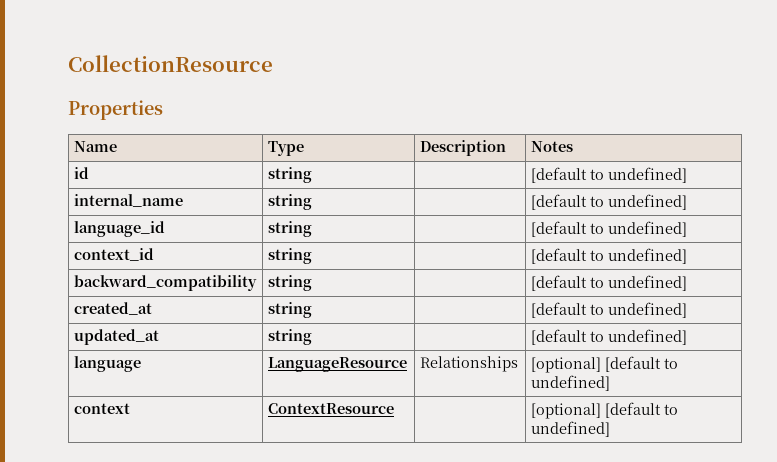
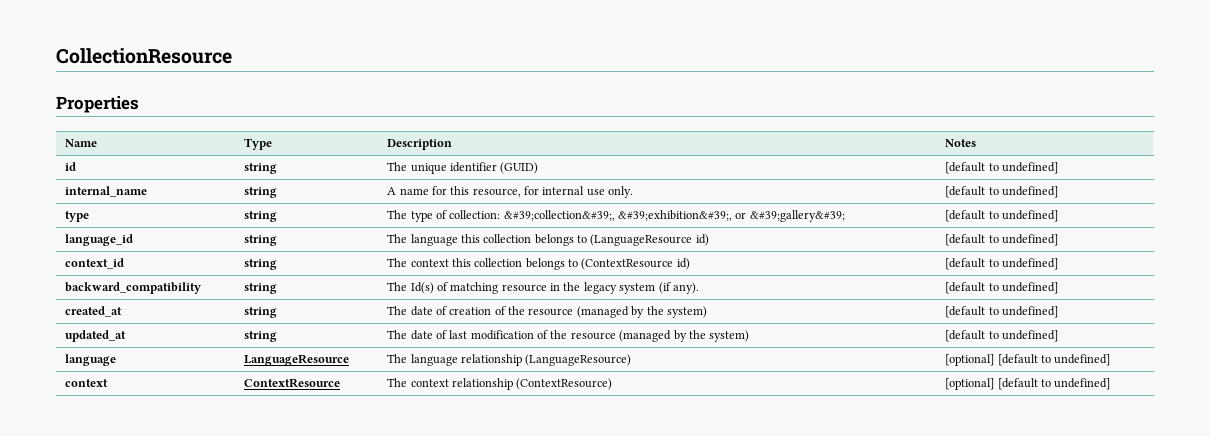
- id | string | | [default to undefined]
+ id | string | The unique identifier (GUID) | [default to undefined]
- internal_name | string | | [default to undefined]
+ internal_name | string | A name for this resource, for internal use only. | [default to undefined]
+ type | string | The type of collection: &#39;collection&#39;, &#39;exhibition&#39;, or &#39;gallery&#39; | [default to undefined]
- language_id | string | | [default to undefined]
+ language_id | string | The language this collection belongs to (LanguageResource id) | [default to undefined]
- context_id | string | | [default to undefined]
+ context_id | string | The context this collection belongs to (ContextResource id) | [default to undefined]
- backward_compatibility | string | | [default to undefined]
+ backward_compatibility | string | The Id(s) of matching resource in the legacy system (if any). | [default to undefined]
- created_at | string | | [default to undefined]
+ created_at | string | The date of creation of the resource (managed by the system) | [default to undefined]
- updated_at | string | | [default to undefined]
+ updated_at | string | The date of last modification of the resource (managed by the system) | [default to undefined]
- language | LanguageResource | Relationships | [optional] [default to undefined]
+ language | LanguageResource | The language relationship (LanguageResource) | [optional] [default to undefined]
- context | ContextResource | | [optional] [default to undefined]
+ context | ContextResource | The context relationship (ContextResource) | [optional] [default to undefined]

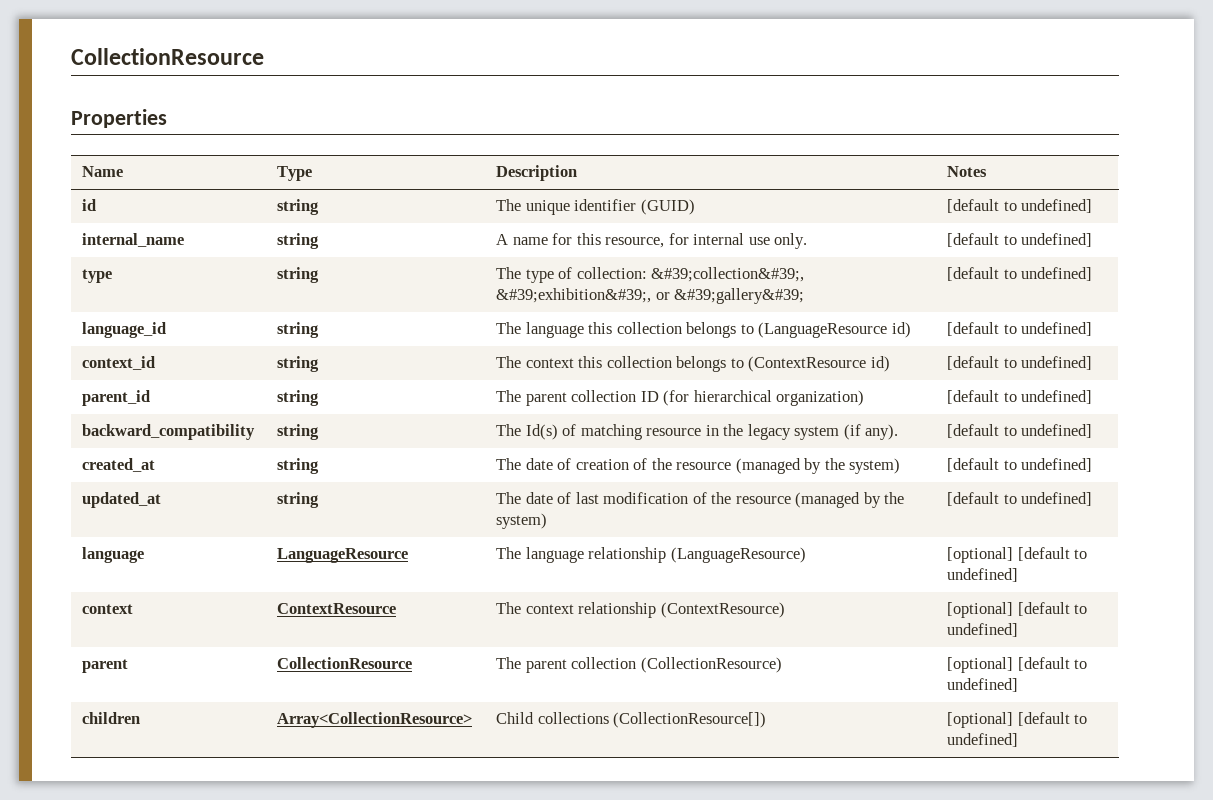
+ parent_id | string | The parent collection ID (for hierarchical organization) | [default to undefined]
+ parent | CollectionResource | The parent collection (CollectionResource) | [optional] [default to undefined]
+ children | Array<CollectionResource> | Child collections (CollectionResource[]) | [optional] [default to undefined]

